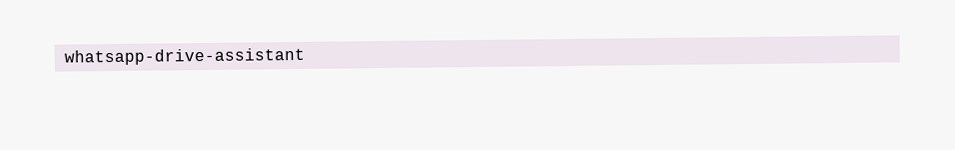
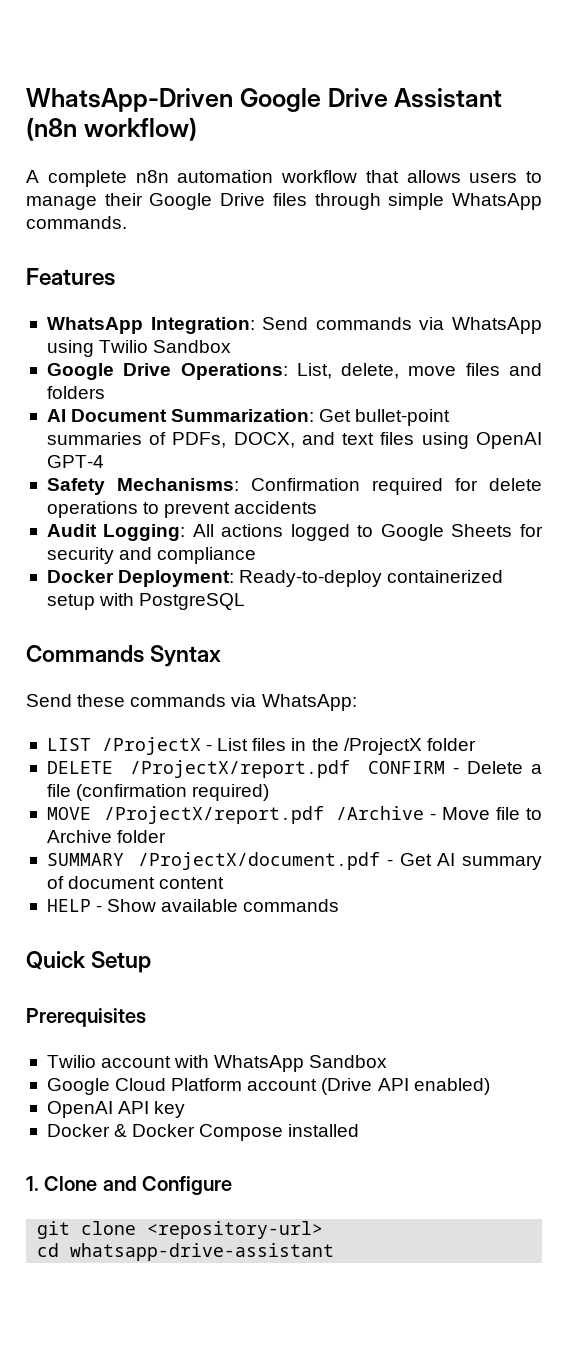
- whatsapp-drive-assistant
+ WhatsApp-Driven Google Drive Assistant (n8n workflow)
+ A complete n8n automation workflow that allows users to manage their Google Drive files through simple WhatsApp commands.
+ Features
+ WhatsApp Integration: Send commands via WhatsApp using Twilio Sandbox
+ Google Drive Operations: List, delete, move files and folders
+ AI Document Summarization: Get bullet-point summaries of PDFs, DOCX, and text files using OpenAI GPT-4
+ Safety Mechanisms: Confirmation required for delete operations to prevent accidents
+ Audit Logging: All actions logged to Google Sheets for security and compliance
+ Docker Deployment: Ready-to-deploy containerized setup with PostgreSQL
+ Commands Syntax
+ Send these commands via WhatsApp:
+ LIST /ProjectX - List files in the /ProjectX folder
+ DELETE /ProjectX/report.pdf CONFIRM - Delete a file (confirmation required)
+ MOVE /ProjectX/report.pdf /Archive - Move file to Archive folder
+ SUMMARY /ProjectX/document.pdf - Get AI summary of document content
+ HELP - Show available commands
+ Quick Setup
+ Prerequisites
+ Twilio account with WhatsApp Sandbox
+ Google Cloud Platform account (Drive API enabled)
+ OpenAI API key
+ Docker & Docker Compose installed
+ 1. Clone and Configure
+ git clone <repository-url>
+ cd whatsapp-drive-assistant

